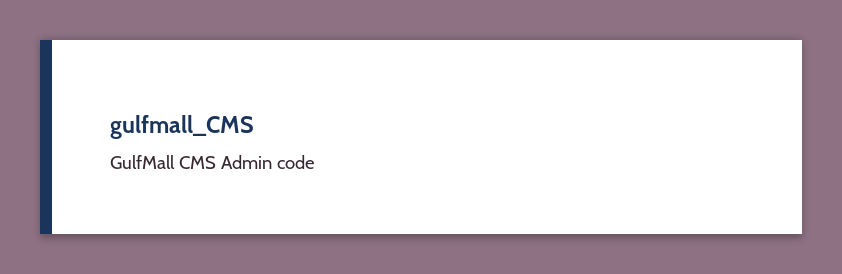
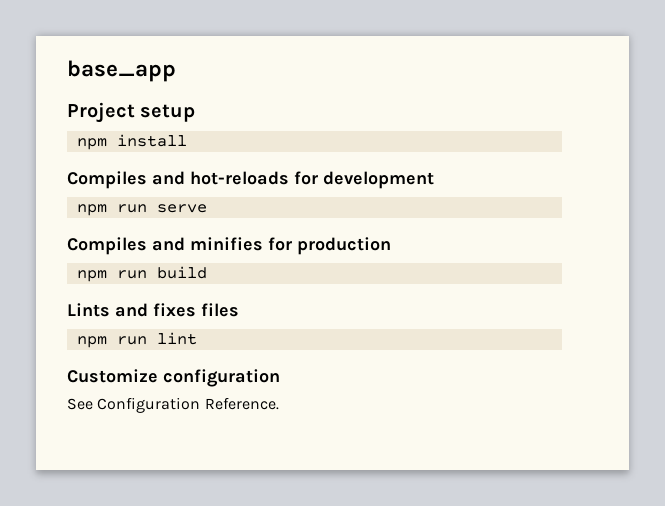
- gulfmall_CMS
- GulfMall CMS Admin code
+ base_app
+ Project setup
+ npm install
+ Compiles and hot-reloads for development
+ npm run serve
+ Compiles and minifies for production
+ npm run build
+ Lints and fixes files
+ npm run lint
+ Customize configuration
+ See Configuration Reference.

